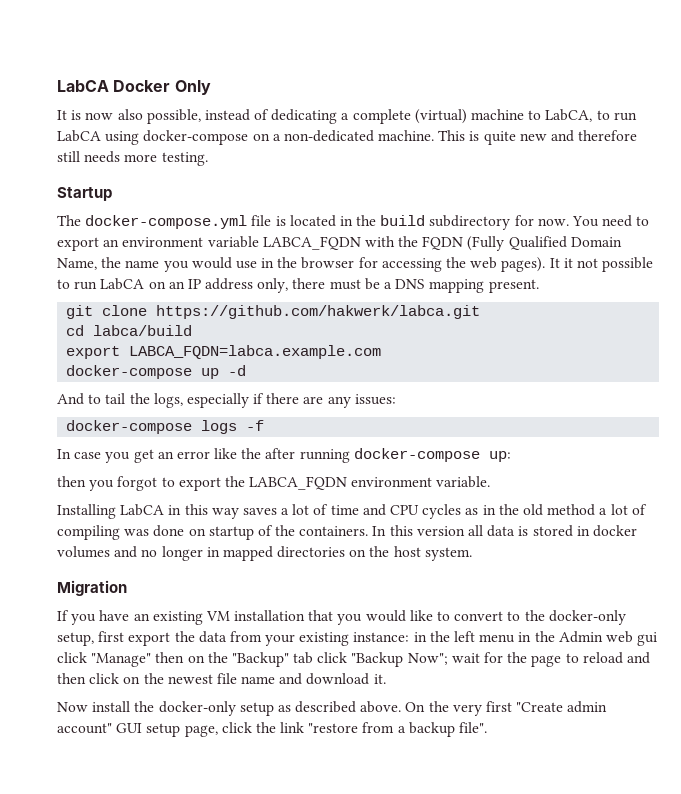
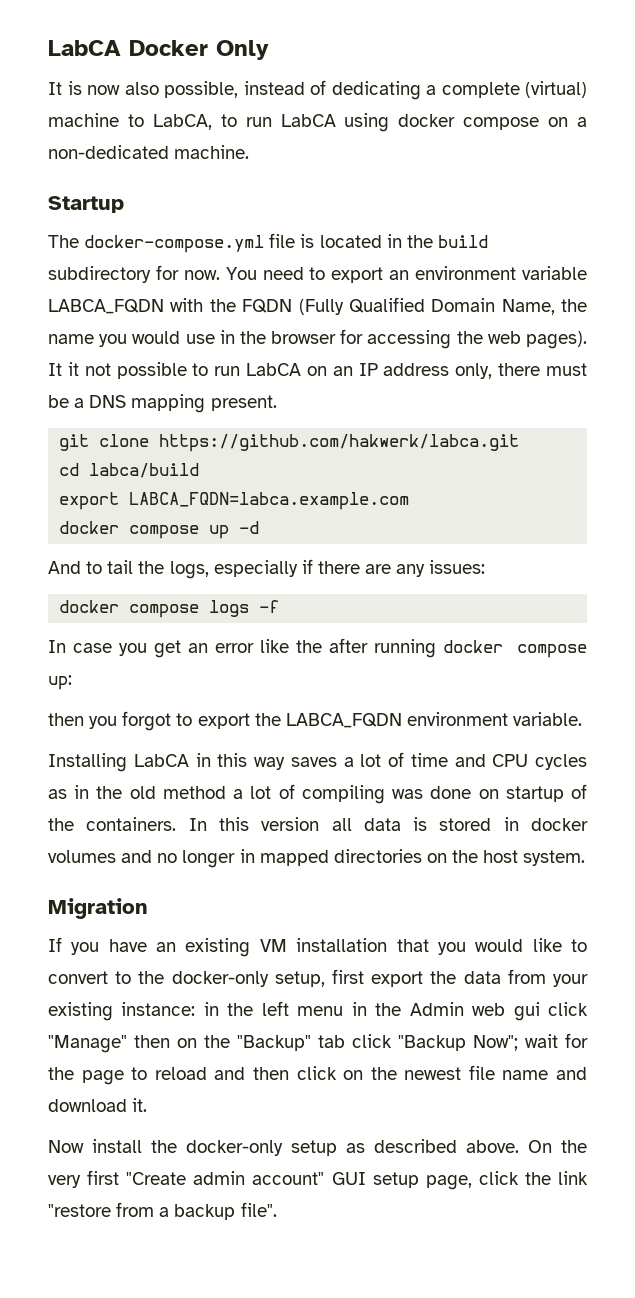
- It is now also possible, instead of dedicating a complete (virtual) machine to LabCA, to run LabCA using docker-compose on a non-dedicated machine. This is quite new and therefore still needs more testing.
+ It is now also possible, instead of dedicating a complete (virtual) machine to LabCA, to run LabCA using docker compose on a non-dedicated machine.
- docker-compose up -d
+ docker compose up -d
- docker-compose logs -f
+ docker compose logs -f
- In case you get an error like the after running docker-compose up:
+ In case you get an error like the after running docker compose up:

